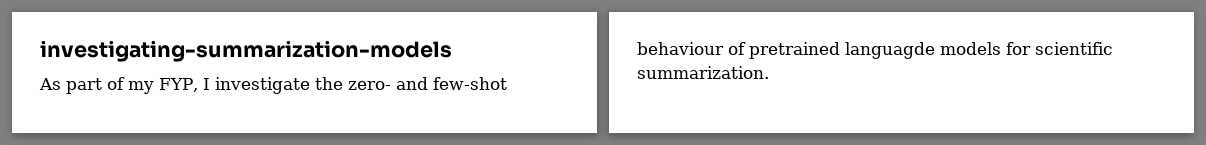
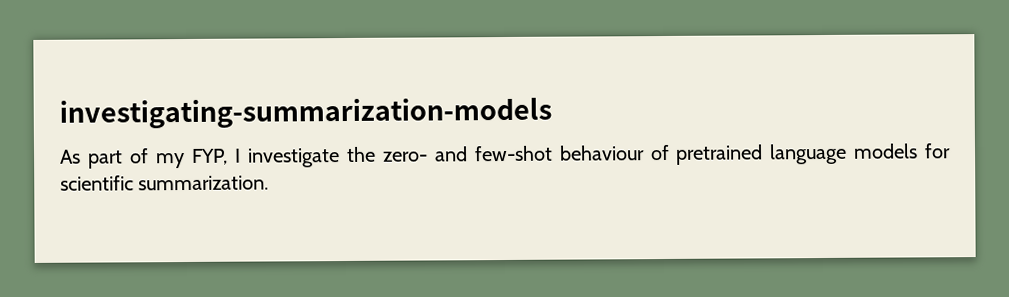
- As part of my FYP, I investigate the zero- and few-shot behaviour of pretrained languagde models for scientific summarization.
+ As part of my FYP, I investigate the zero- and few-shot behaviour of pretrained language models for scientific summarization.

